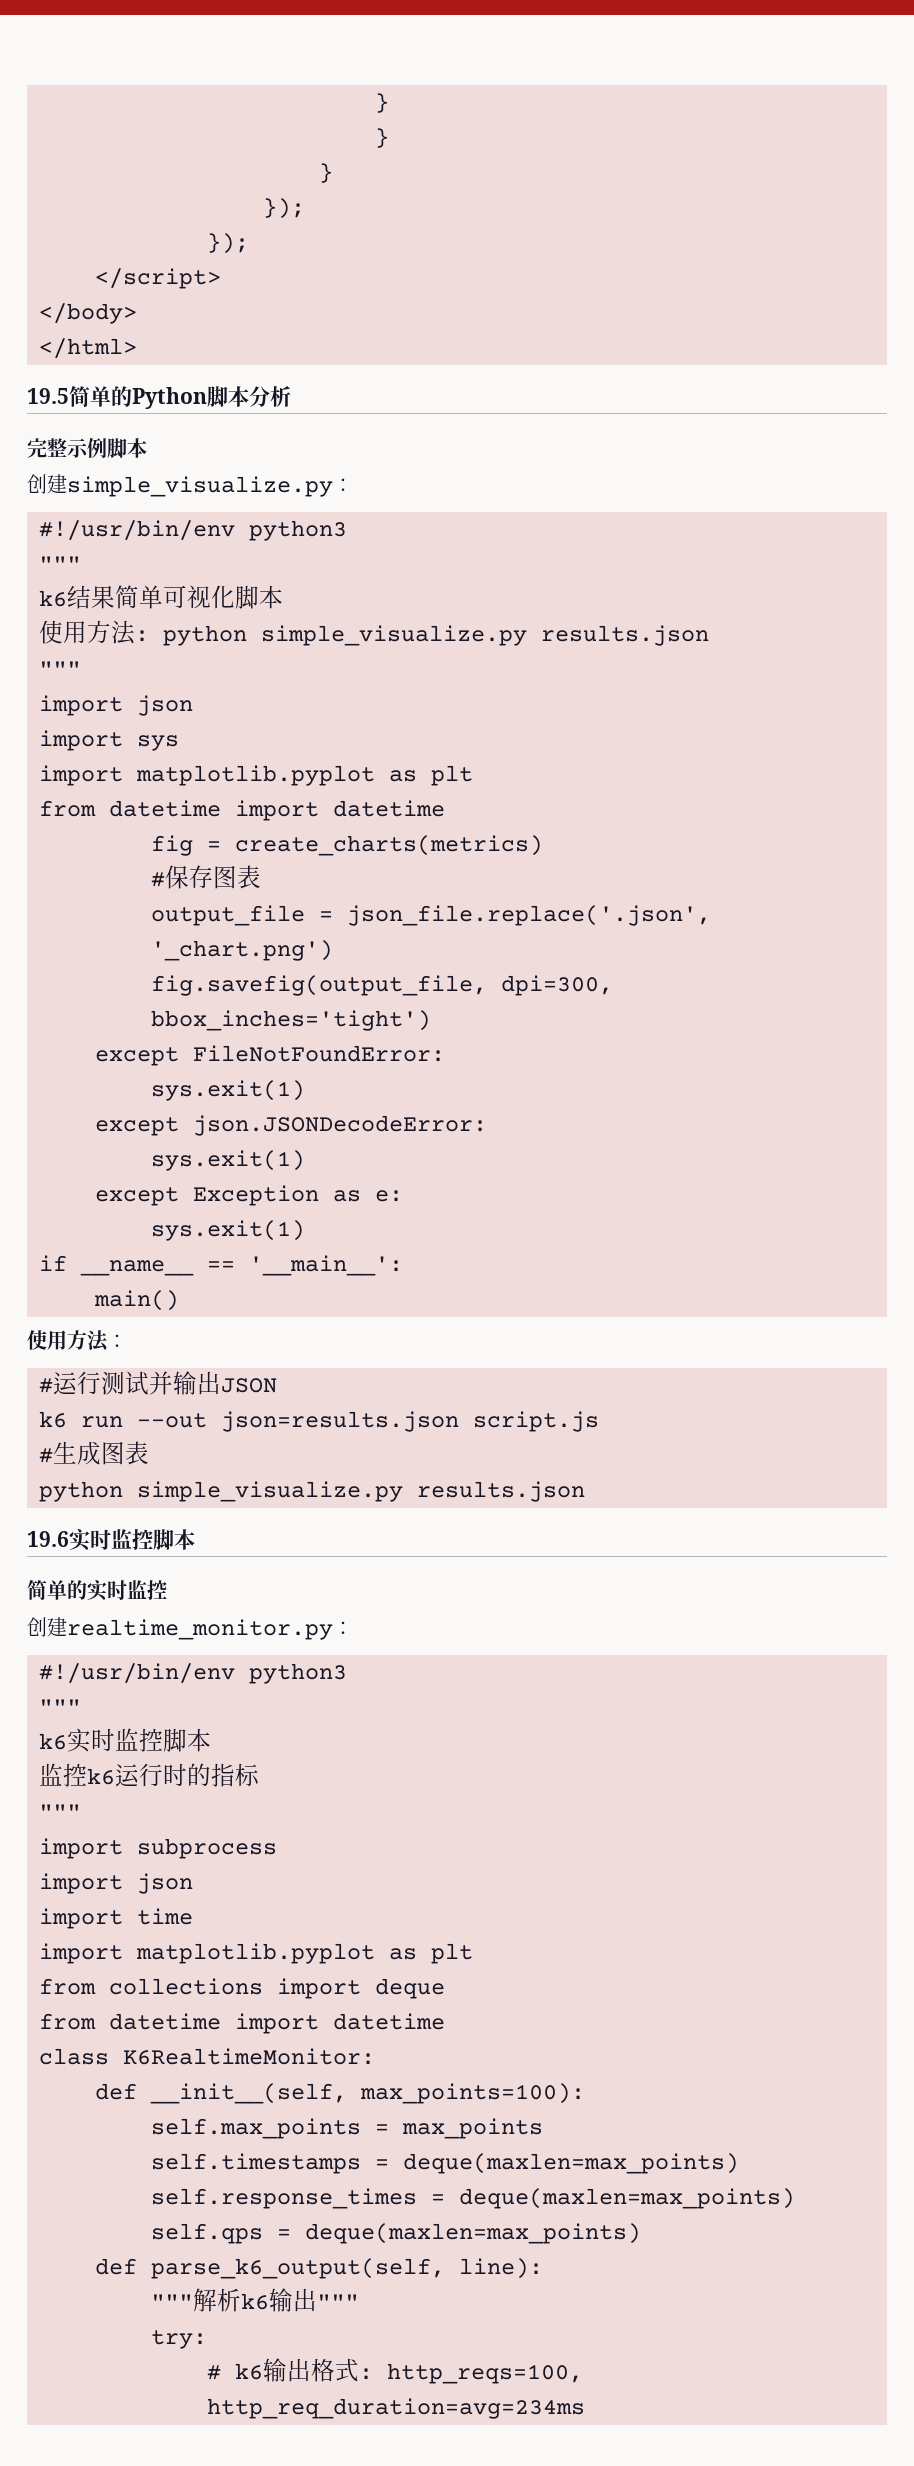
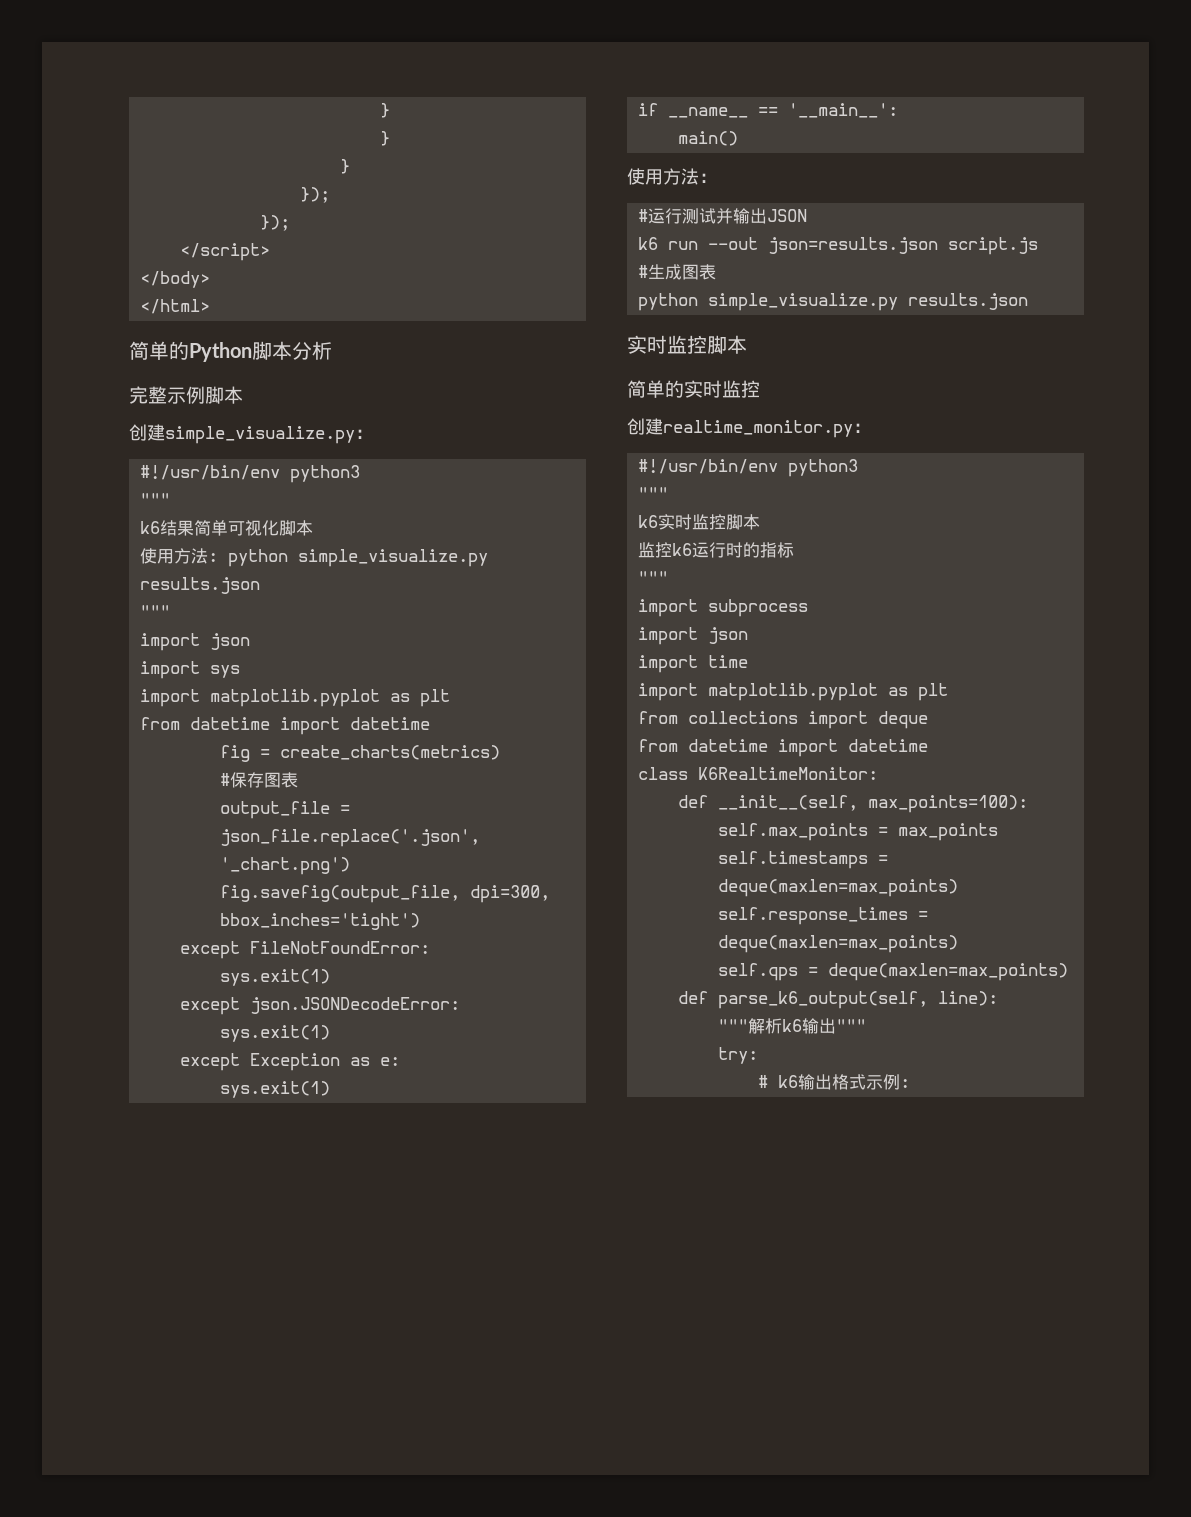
- 19.5简单的Python脚本分析
+ 简单的Python脚本分析
  #生成图表
  python simple_visualize.py results.json
- 19.6实时监控脚本
+ 实时监控脚本
- # k6输出格式: http_reqs=100, http_req_duration=avg=234ms
+ # k6输出格式示例:

